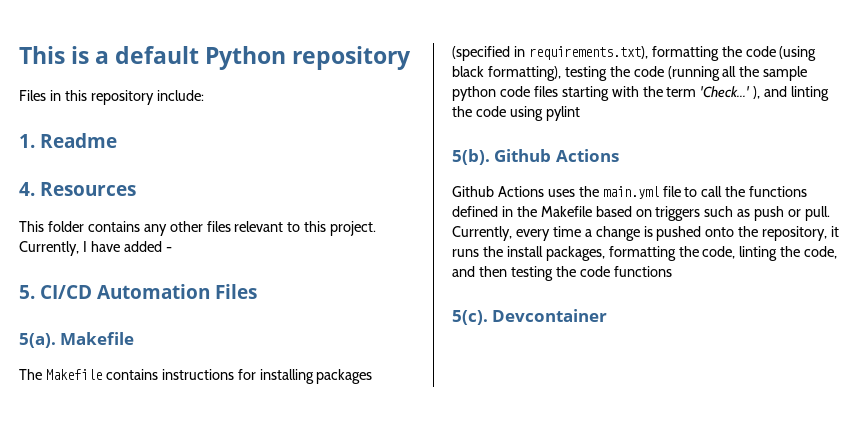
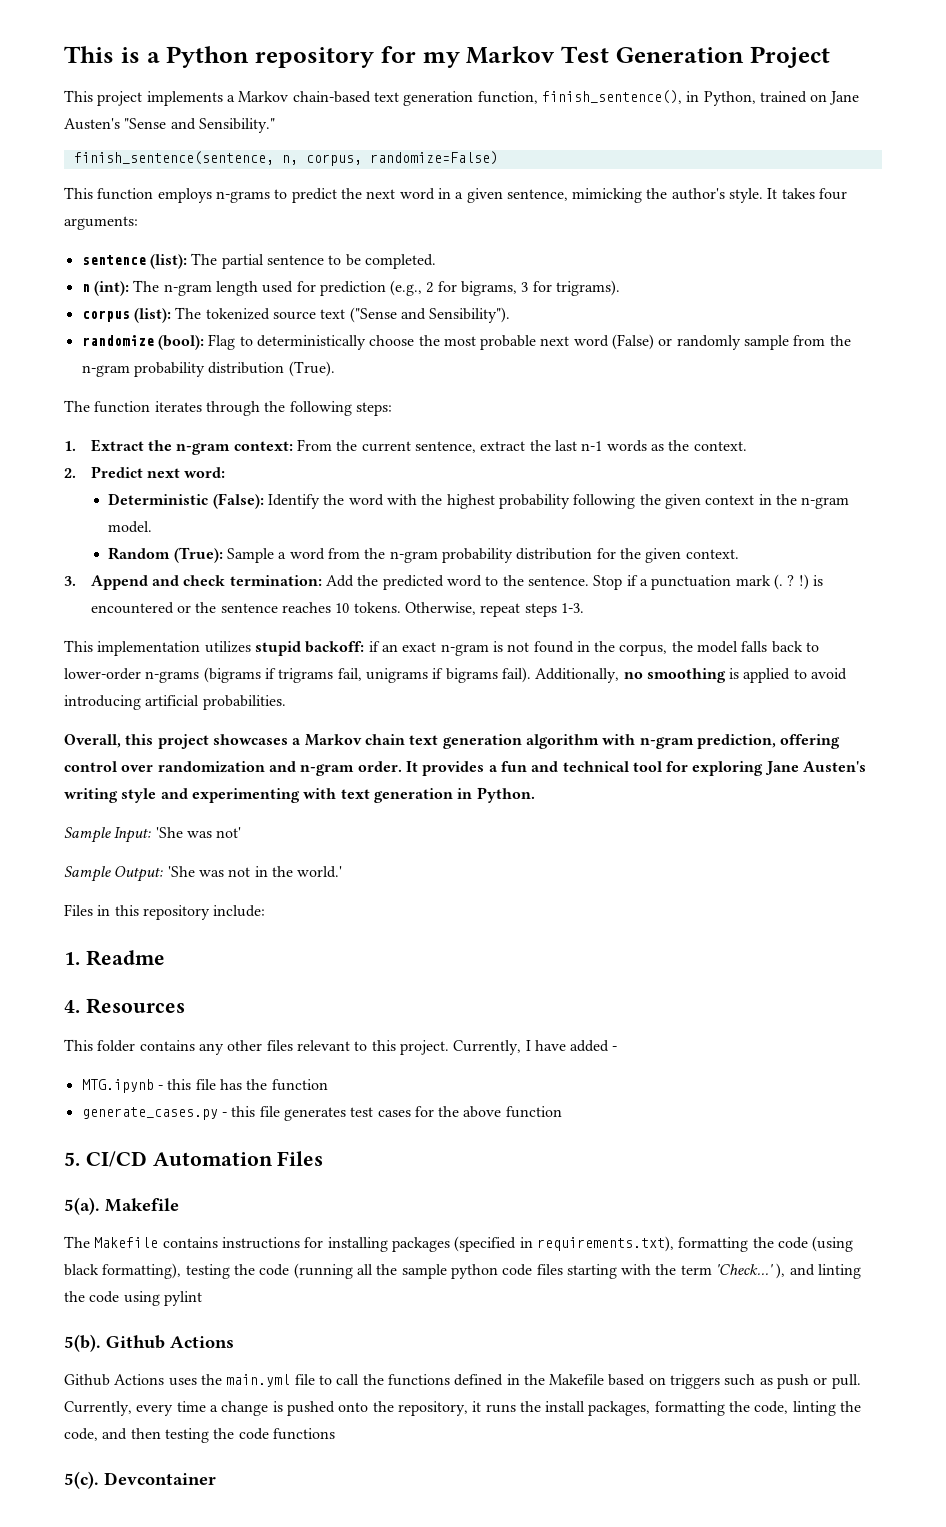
- This is a default Python repository
+ This is a Python repository for my Markov Test Generation Project
+ This project implements a Markov chain-based text generation function, finish_sentence(), in Python, trained on Jane Austen's "Sense and Sensibility."
+ finish_sentence(sentence, n, corpus, randomize=False)
+ This function employs n-grams to predict the next word in a given sentence, mimicking the author's style. It takes four arguments:
+ sentence (list): The partial sentence to be completed.
+ n (int): The n-gram length used for prediction (e.g., 2 for bigrams, 3 for trigrams).
+ corpus (list): The tokenized source text ("Sense and Sensibility").
+ randomize (bool): Flag to deterministically choose the most probable next word (False) or randomly sample from the n-gram probability distribution (True).
+ The function iterates through the following steps:
+ 1. Extract the n-gram context: From the current sentence, extract the last n-1 words as the context.
+ 2. Predict next word:
+ Deterministic (False): Identify the word with the highest probability following the given context in the n-gram model.
+ Random (True): Sample a word from the n-gram probability distribution for the given context.
+ 3. Append and check termination: Add the predicted word to the sentence. Stop if a punctuation mark (. ? !) is encountered or the sentence reaches 10 tokens. Otherwise, repeat steps 1-3.
+ This implementation utilizes stupid backoff: if an exact n-gram is not found in the corpus, the model falls back to lower-order n-grams (bigrams if trigrams fail, unigrams if bigrams fail). Additionally, no smoothing is applied to avoid introducing artificial probabilities.
+ Overall, this project showcases a Markov chain text generation algorithm with n-gram prediction, offering control over randomization and n-gram order. It provides a fun and technical tool for exploring Jane Austen's writing style and experimenting with text generation in Python.
+ Sample Input: 'She was not'
+ Sample Output: 'She was not in the world.'
+ MTG.ipynb - this file has the function
+ generate_cases.py - this file generates test cases for the above function

